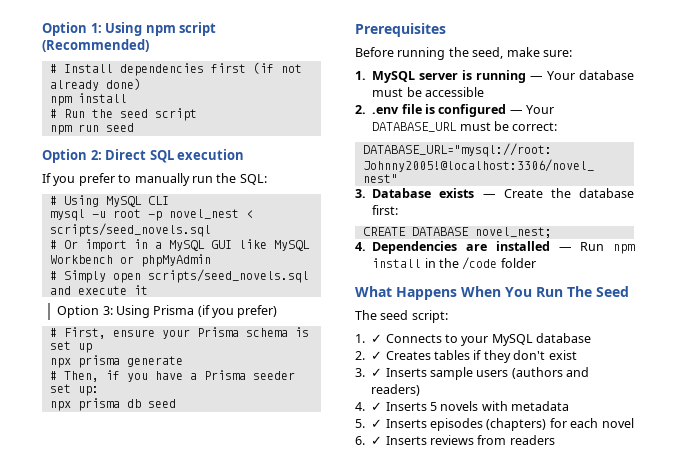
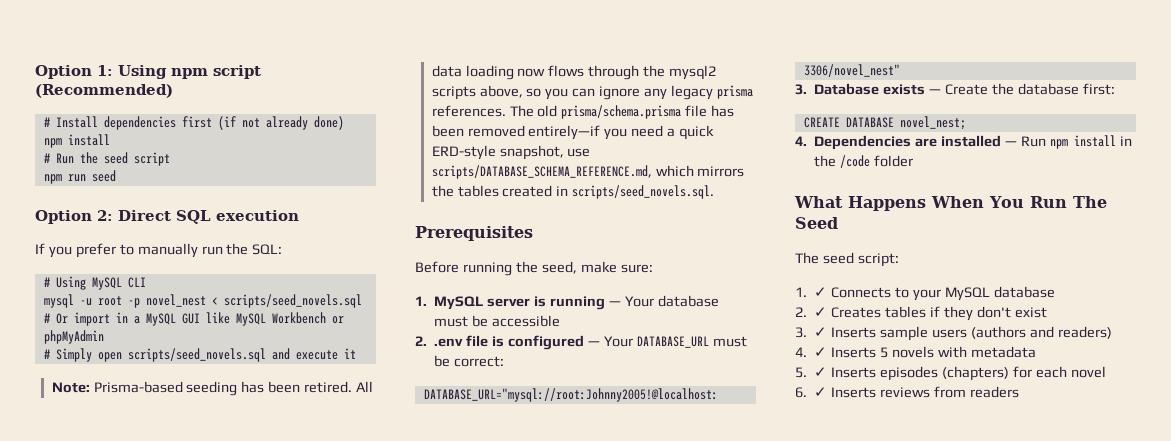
- Option 3: Using Prisma (if you prefer)
- # First, ensure your Prisma schema is set up
- npx prisma generate
- # Then, if you have a Prisma seeder set up:
- npx prisma db seed
+ Note: Prisma-based seeding has been retired. All data loading now flows through the mysql2 scripts above, so you can ignore any legacy prisma references. The old prisma/schema.prisma file has been removed entirely—if you need a quick ERD-style snapshot, use scripts/DATABASE_SCHEMA_REFERENCE.md, which mirrors the tables created in scripts/seed_novels.sql.

